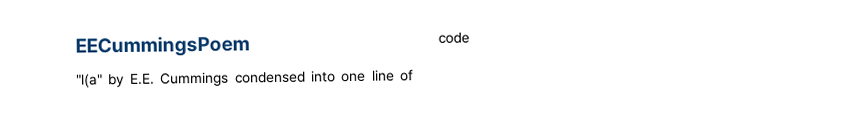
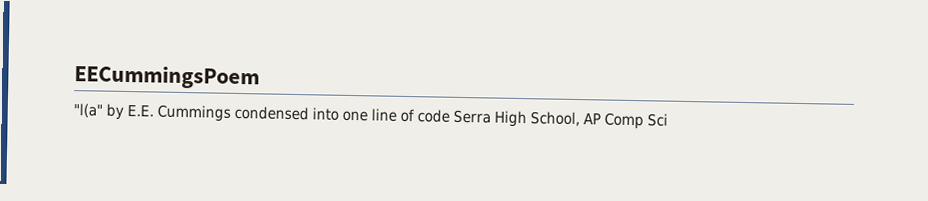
- "l(a" by E.E. Cummings condensed into one line of code
+ "l(a" by E.E. Cummings condensed into one line of code Serra High School, AP Comp Sci

